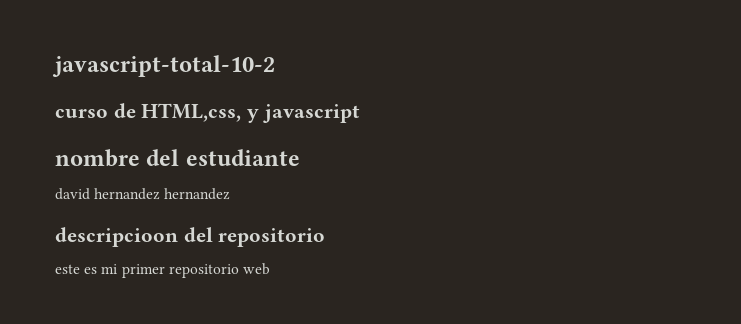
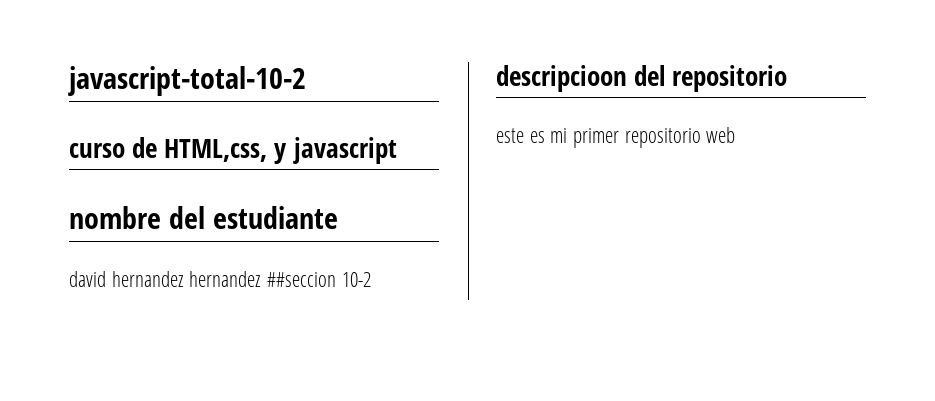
- david hernandez hernandez
+ david hernandez hernandez ##seccion 10-2

